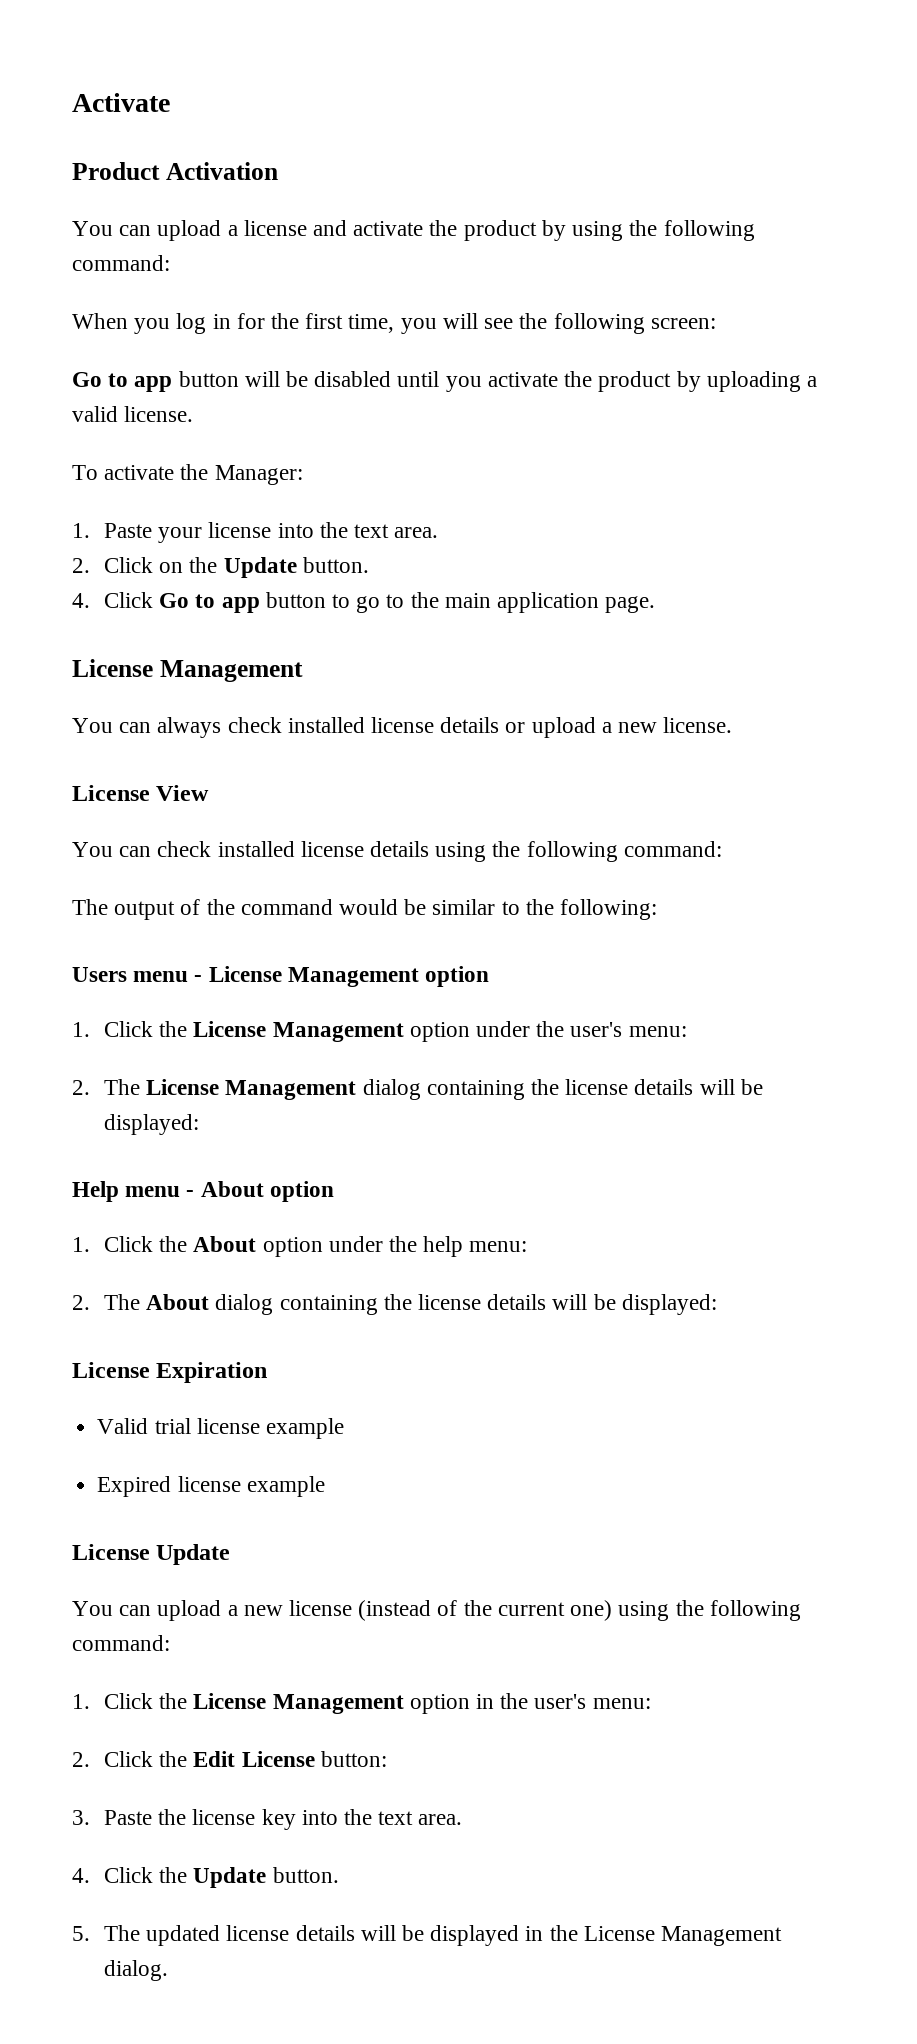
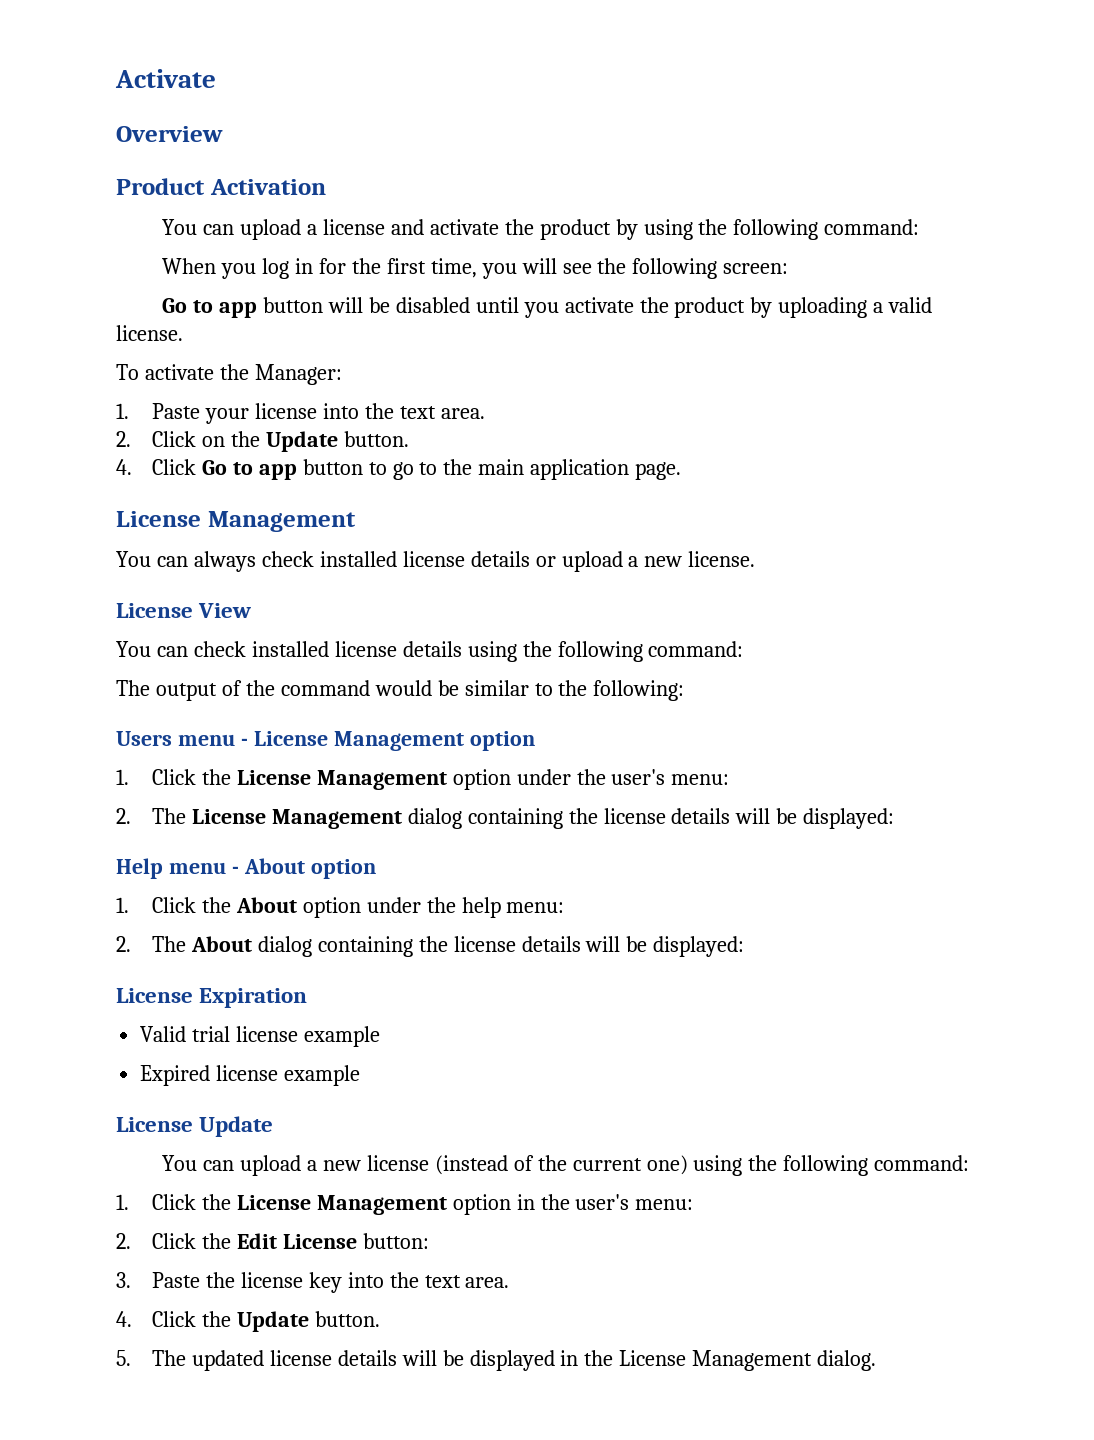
+ Overview

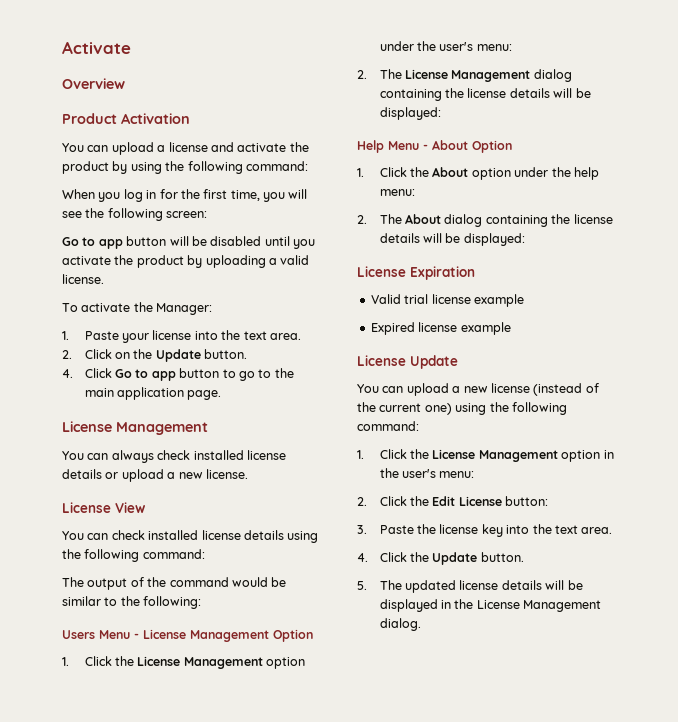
- Users menu - License Management option
+ Users Menu - License Management Option
- Help menu - About option
+ Help Menu - About Option

